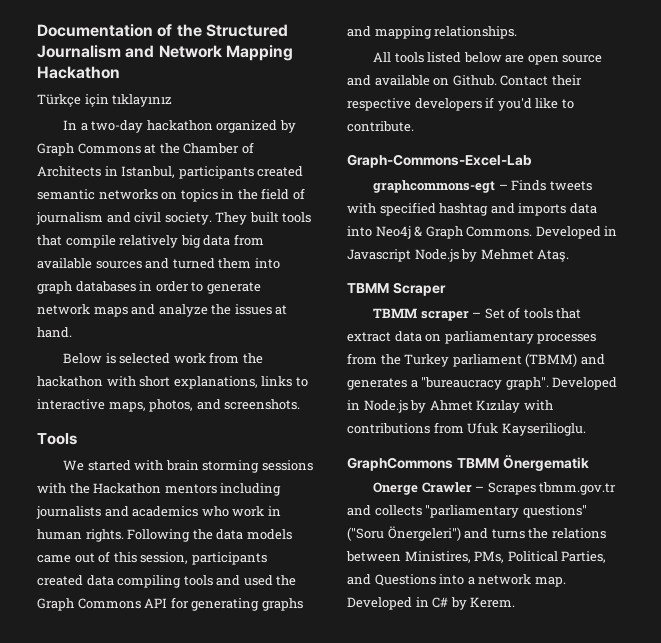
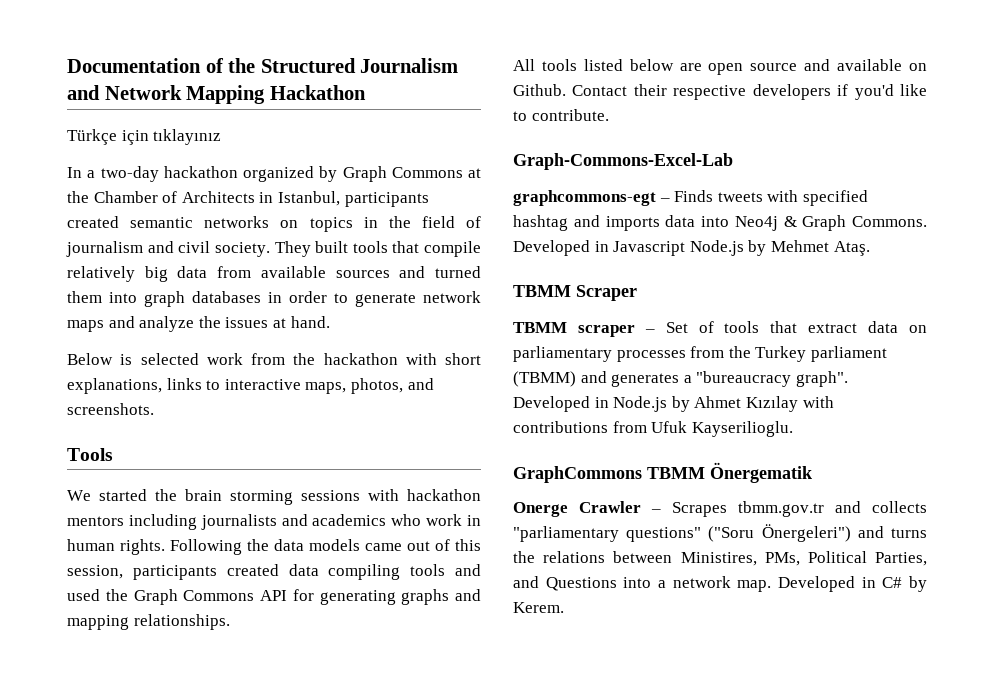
- We started with brain storming sessions with the Hackathon mentors including journalists and academics who work in human rights.
+ We started the brain storming sessions with hackathon mentors including journalists and academics who work in human rights.

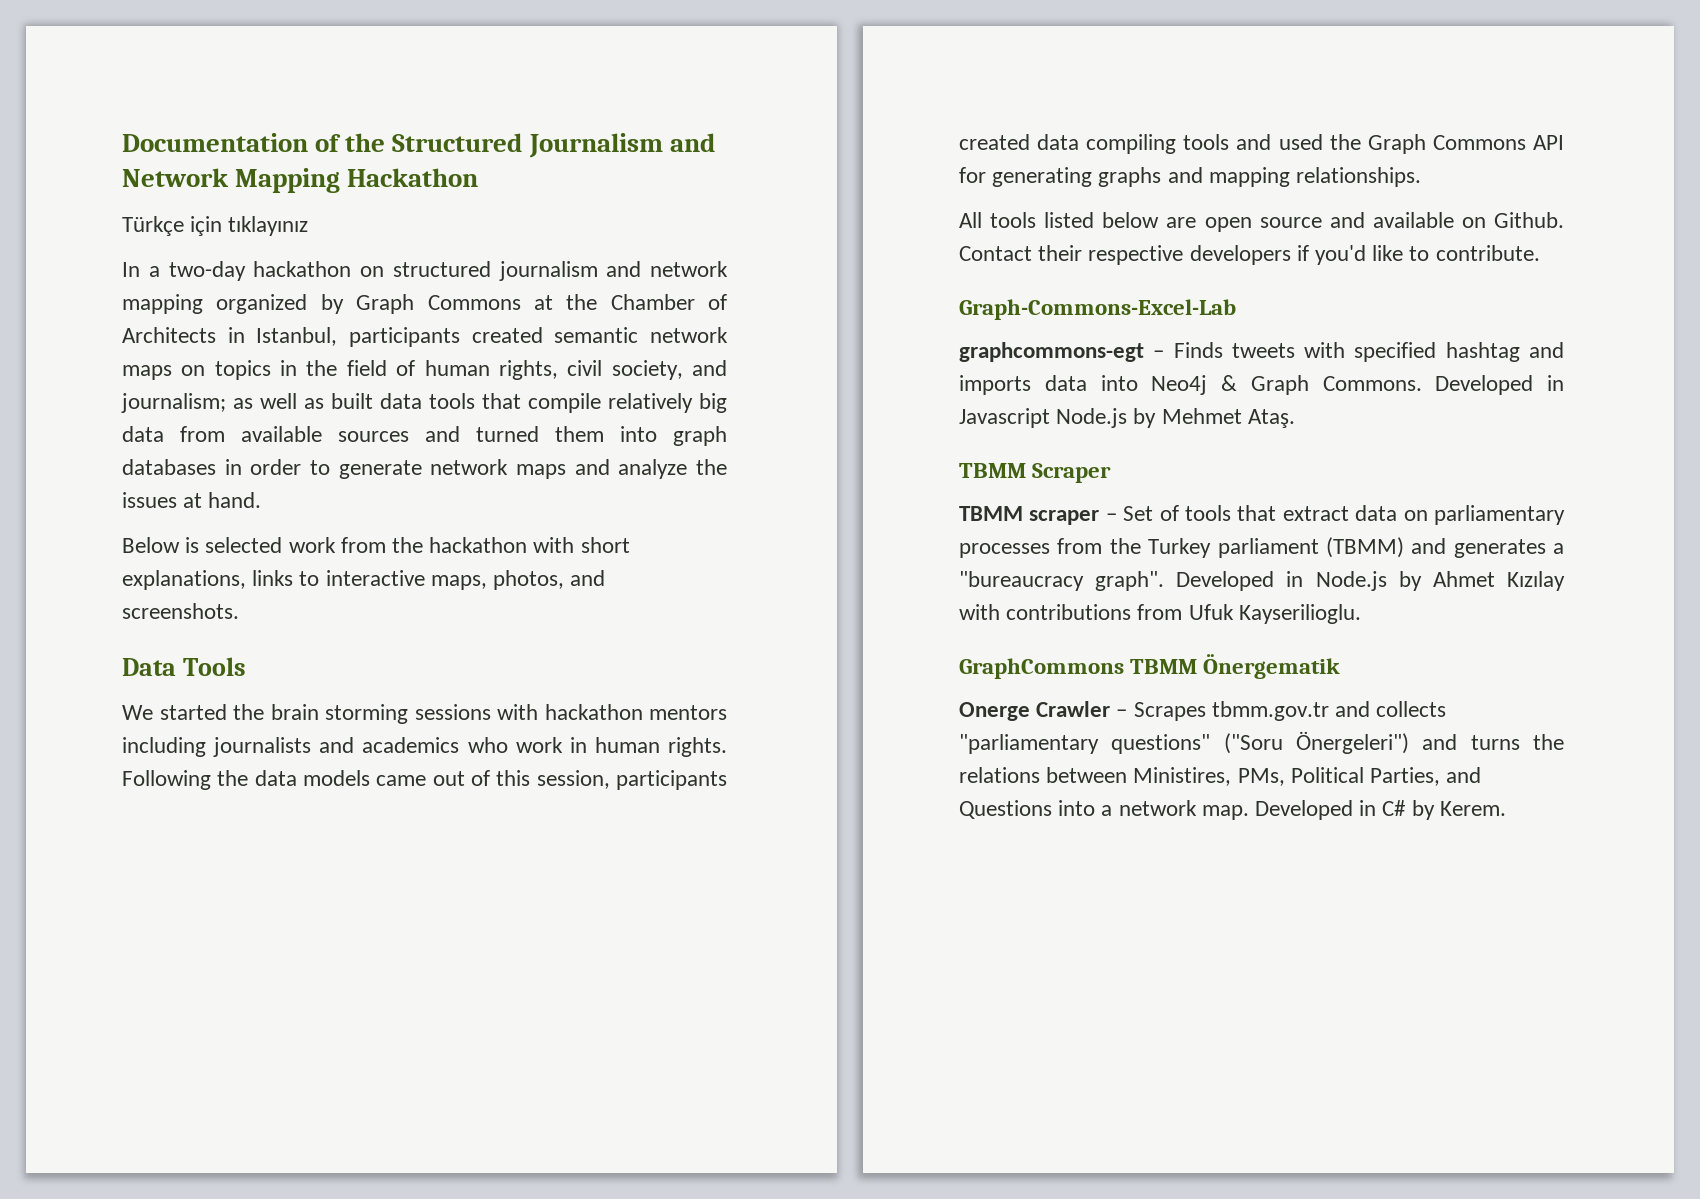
- In a two-day hackathon organized by Graph Commons at the Chamber of Architects in Istanbul, participants created semantic networks on topics in the field of journalism and civil society. They built tools that compile relatively big data from available sources and turned them into graph databases in order to generate network maps and analyze the issues at hand.
+ In a two-day hackathon on structured journalism and network mapping organized by Graph Commons at the Chamber of Architects in Istanbul, participants created semantic network maps on topics in the field of human rights, civil society, and journalism; as well as built data tools that compile relatively big data from available sources and turned them into graph databases in order to generate network maps and analyze the issues at hand.
- Tools
+ Data Tools

